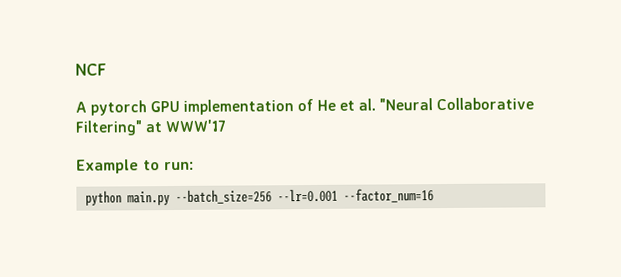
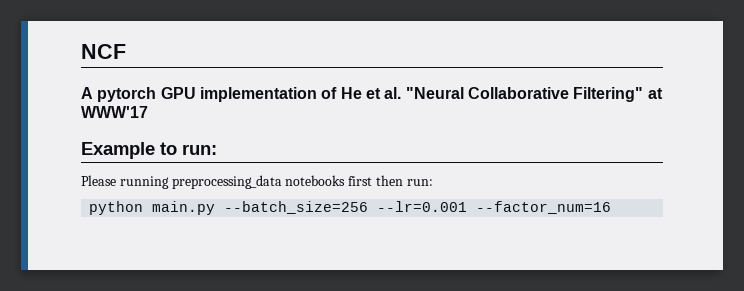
+ Please running preprocessing_data notebooks first then run:

